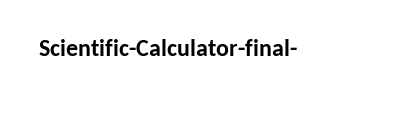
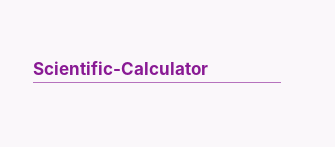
- Scientific-Calculator-final-
+ Scientific-Calculator

